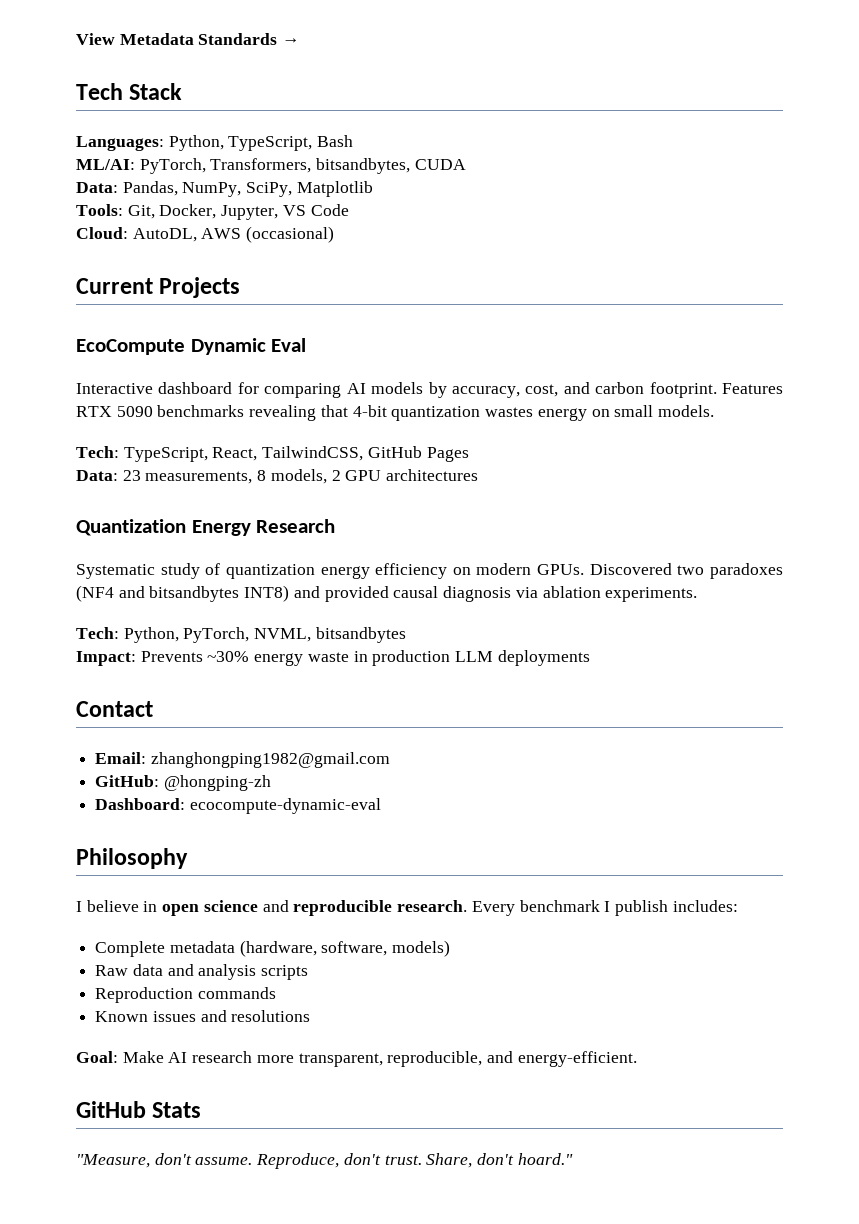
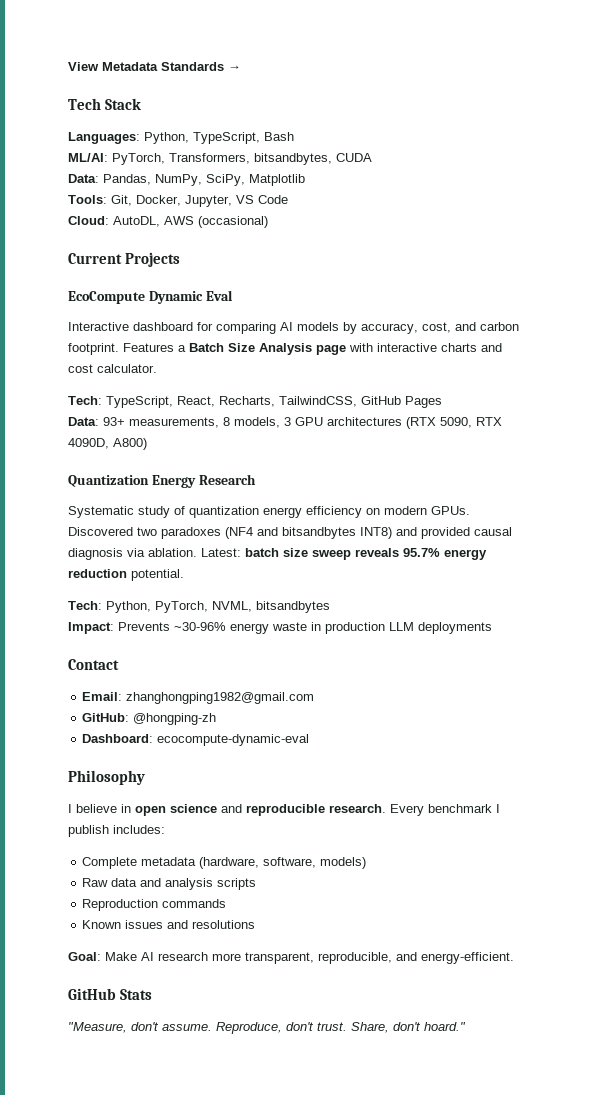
- Features RTX 5090 benchmarks revealing that 4-bit quantization wastes energy on small models.
+ Features a Batch Size Analysis page with interactive charts and cost calculator.
- Tech: TypeScript, React, TailwindCSS, GitHub Pages
+ Tech: TypeScript, React, Recharts, TailwindCSS, GitHub Pages
- Data: 23 measurements, 8 models, 2 GPU architectures
+ Data: 93+ measurements, 8 models, 3 GPU architectures (RTX 5090, RTX 4090D, A800)
- Discovered two paradoxes (NF4 and bitsandbytes INT8) and provided causal diagnosis via ablation experiments.
+ Discovered two paradoxes (NF4 and bitsandbytes INT8) and provided causal diagnosis via ablation. Latest: batch size sweep reveals 95.7% energy reduction potential.
- Impact: Prevents ~30% energy waste in production LLM deployments
+ Impact: Prevents ~30-96% energy waste in production LLM deployments

